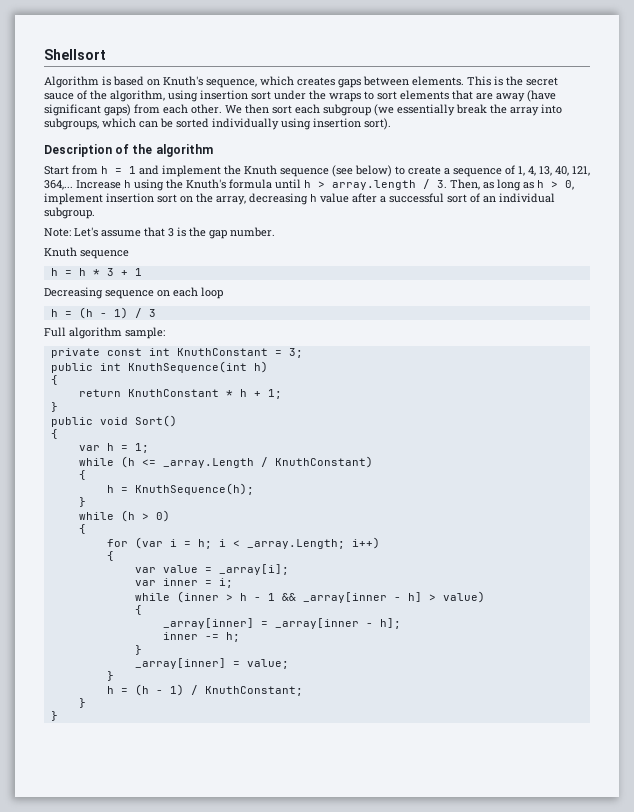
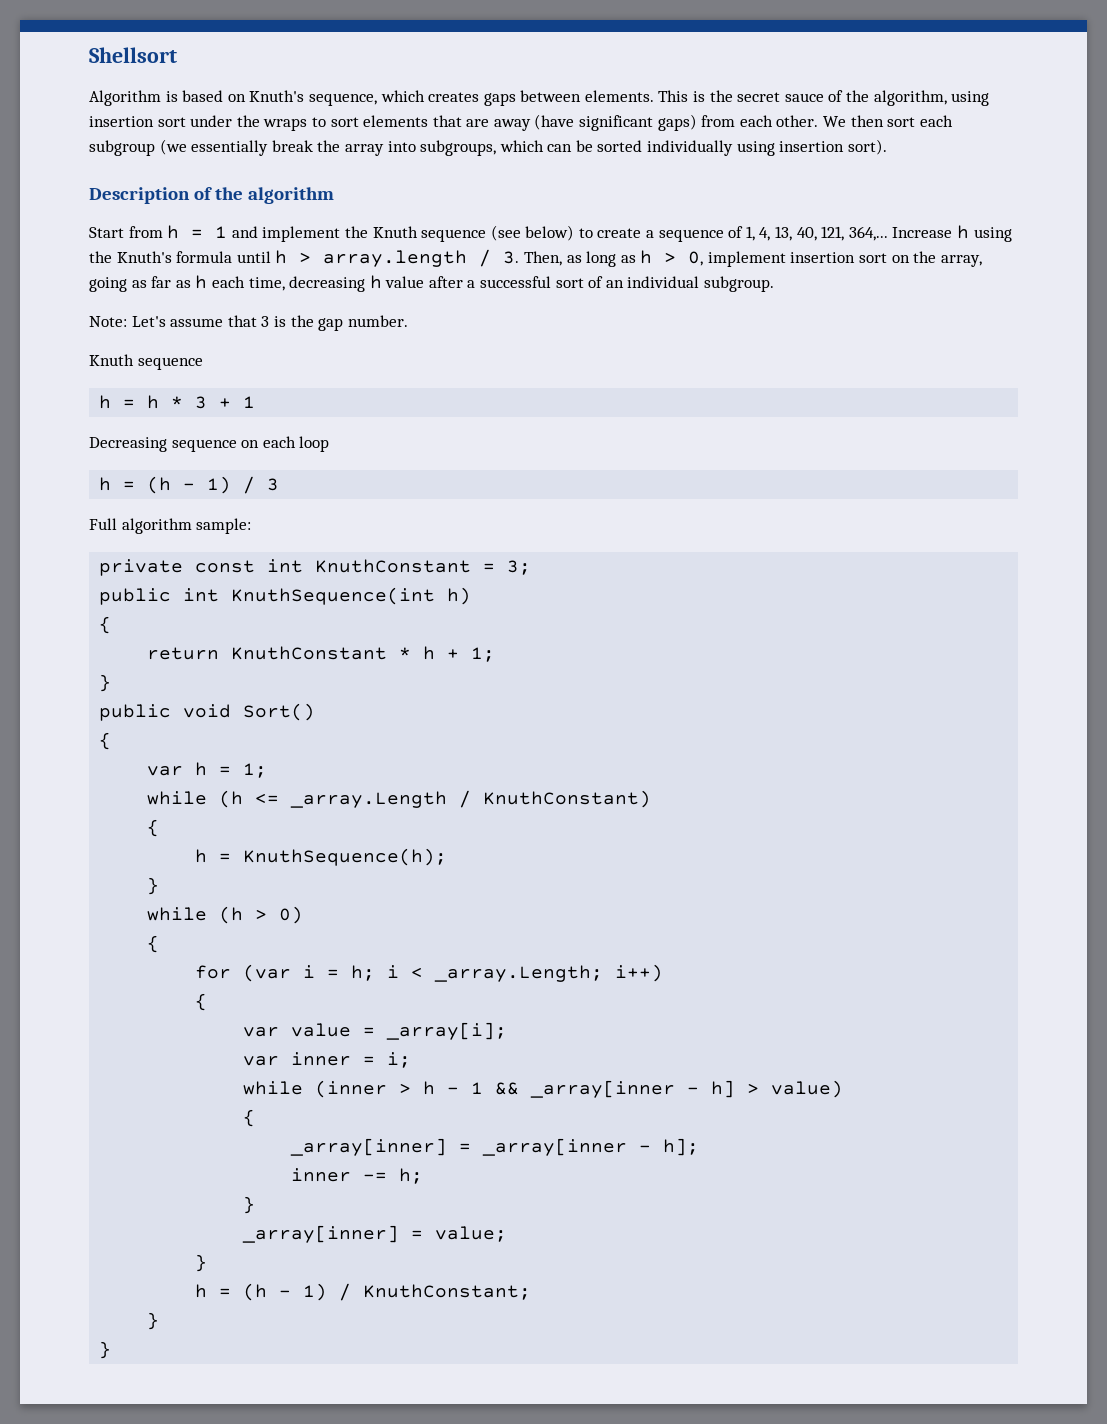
- Increase h using the Knuth's formula until h > array.length / 3. Then, as long as h > 0, implement insertion sort on the array, decreasing h value after a successful sort of an individual subgroup.
+ Increase h using the Knuth's formula until h > array.length / 3. Then, as long as h > 0, implement insertion sort on the array, going as far as h each time, decreasing h value after a successful sort of an individual subgroup.

